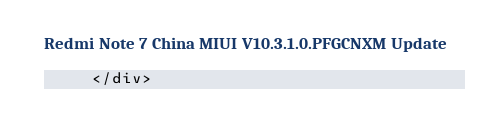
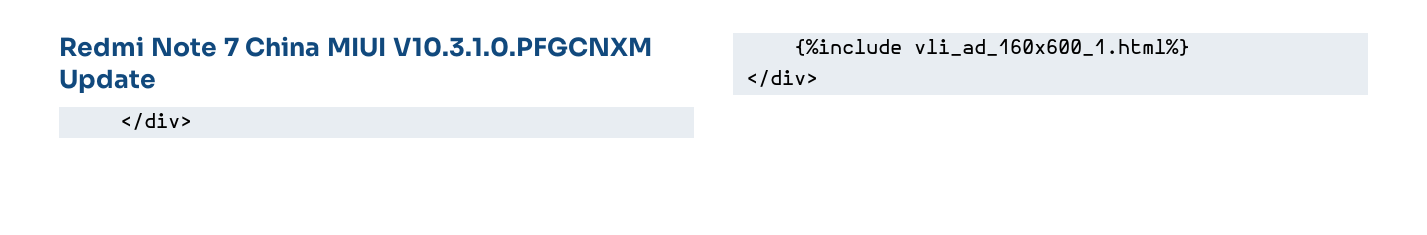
+ {%include vli_ad_160x600_1.html%}
+ </div>

